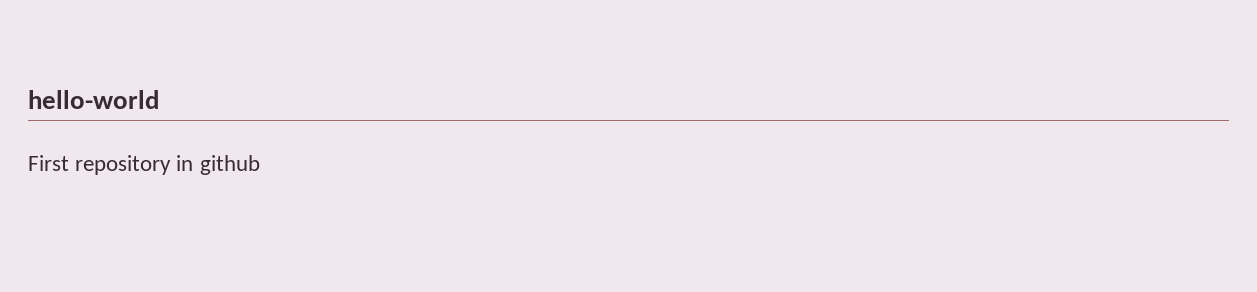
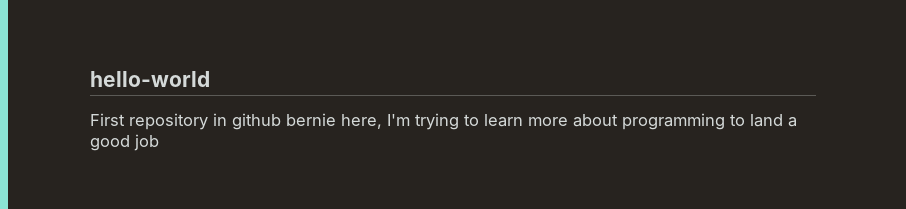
- First repository in github
+ First repository in github bernie here, I'm trying to learn more about programming to land a good job

